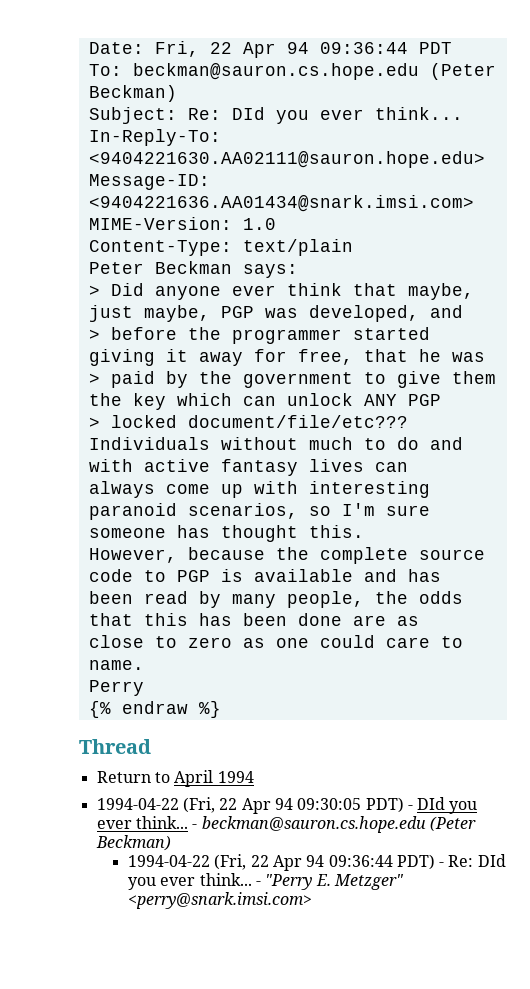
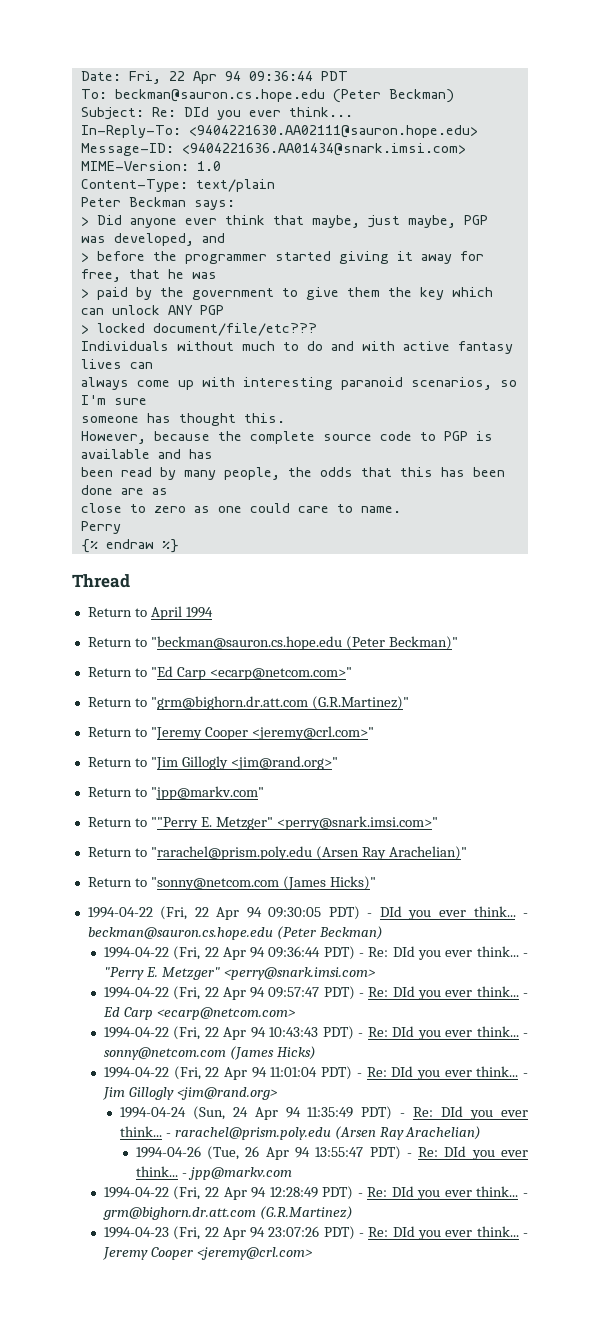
+ Return to "beckman@sauron.cs.hope.edu (Peter Beckman)"
+ Return to "Ed Carp <ecarp@netcom.com>"
+ Return to "grm@bighorn.dr.att.com (G.R.Martinez)"
+ Return to "Jeremy Cooper <jeremy@crl.com>"
+ Return to "Jim Gillogly <jim@rand.org>"
+ Return to "jpp@markv.com"
+ Return to ""Perry E. Metzger" <perry@snark.imsi.com>"
+ Return to "rarachel@prism.poly.edu (Arsen Ray Arachelian)"
+ Return to "sonny@netcom.com (James Hicks)"
+ 1994-04-22 (Fri, 22 Apr 94 09:57:47 PDT) - Re: DId you ever think... - Ed Carp <ecarp@netcom.com>
+ 1994-04-22 (Fri, 22 Apr 94 10:43:43 PDT) - Re: DId you ever think... - sonny@netcom.com (James Hicks)
+ 1994-04-22 (Fri, 22 Apr 94 11:01:04 PDT) - Re: DId you ever think... - Jim Gillogly <jim@rand.org>
+ 1994-04-24 (Sun, 24 Apr 94 11:35:49 PDT) - Re: DId you ever think... - rarachel@prism.poly.edu (Arsen Ray Arachelian)
+ 1994-04-26 (Tue, 26 Apr 94 13:55:47 PDT) - Re: DId you ever think... - jpp@markv.com
+ 1994-04-22 (Fri, 22 Apr 94 12:28:49 PDT) - Re: DId you ever think... - grm@bighorn.dr.att.com (G.R.Martinez)
+ 1994-04-23 (Fri, 22 Apr 94 23:07:26 PDT) - Re: DId you ever think... - Jeremy Cooper <jeremy@crl.com>

